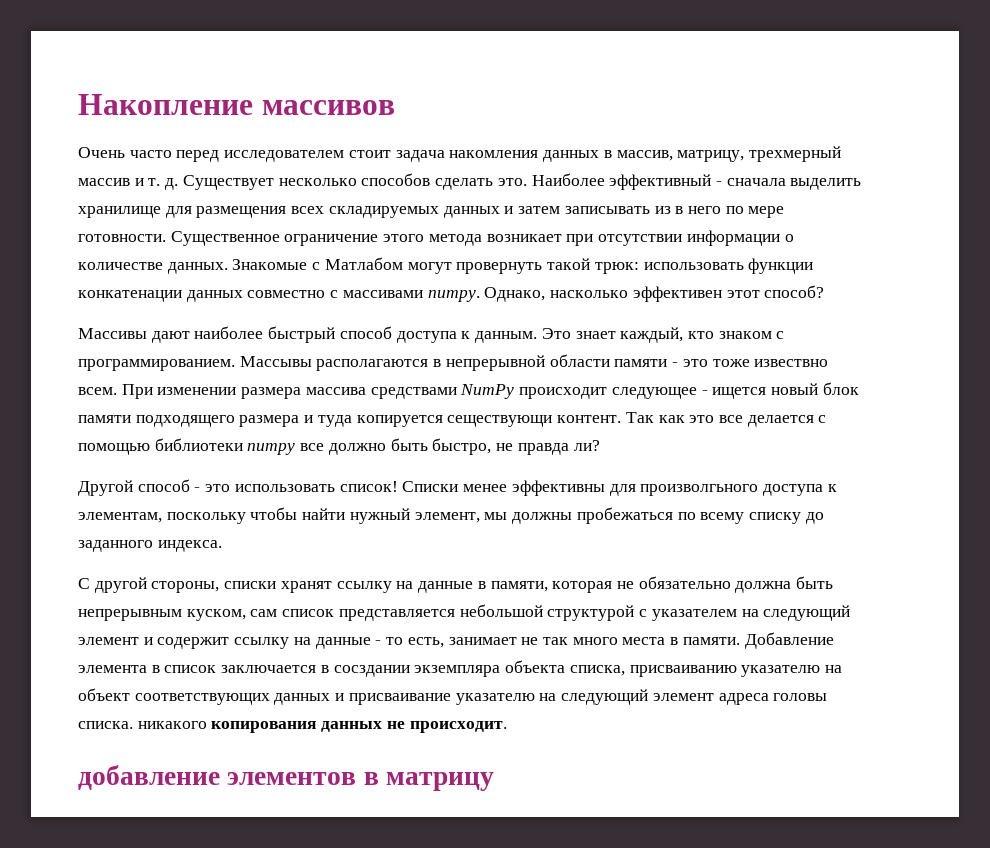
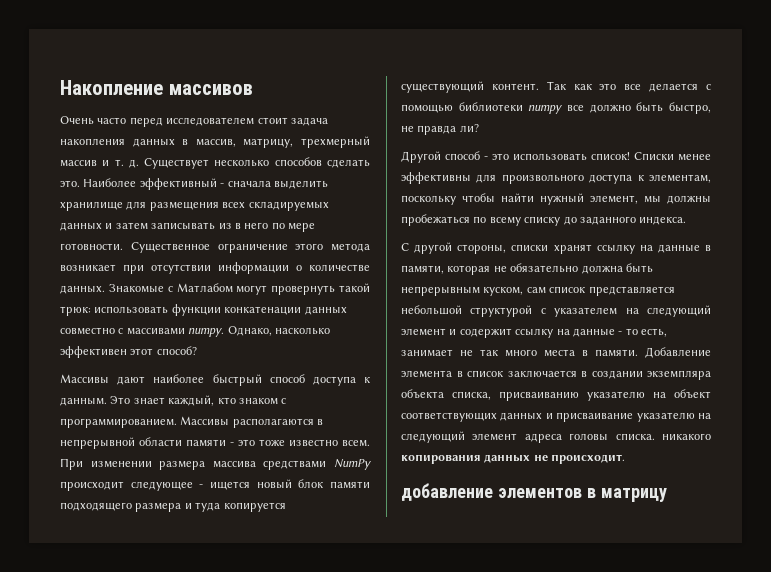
- Очень часто перед исследователем стоит задача накомления данных в массив, матрицу, трехмерный массив и т. д.
+ Очень часто перед исследователем стоит задача накопления данных в массив, матрицу, трехмерный массив и т. д.
- Массывы располагаются в непрерывной области памяти - это тоже извествно всем.
+ Массивы располагаются в непрерывной области памяти - это тоже известно всем.
- При изменении размера массива средствами NumPy происходит следующее - ищется новый блок памяти подходящего размера и туда копируется сеществующи контент.
+ При изменении размера массива средствами NumPy происходит следующее - ищется новый блок памяти подходящего размера и туда копируется существующий контент.
- Списки менее эффективны для произволгьного доступа к элементам, поскольку чтобы найти нужный элемент, мы должны пробежаться по всему списку до заданного индекса.
+ Списки менее эффективны для произвольного доступа к элементам, поскольку чтобы найти нужный элемент, мы должны пробежаться по всему списку до заданного индекса.
- Добавление элемента в список заключается в сосздании экземпляра объекта списка, присваиванию указателю на объект соответствующих данных и присваивание указателю на следующий элемент адреса головы списка. никакого копирования данных не происходит.
+ Добавление элемента в список заключается в создании экземпляра объекта списка, присваиванию указателю на объект соответствующих данных и присваивание указателю на следующий элемент адреса головы списка. никакого копирования данных не происходит.

